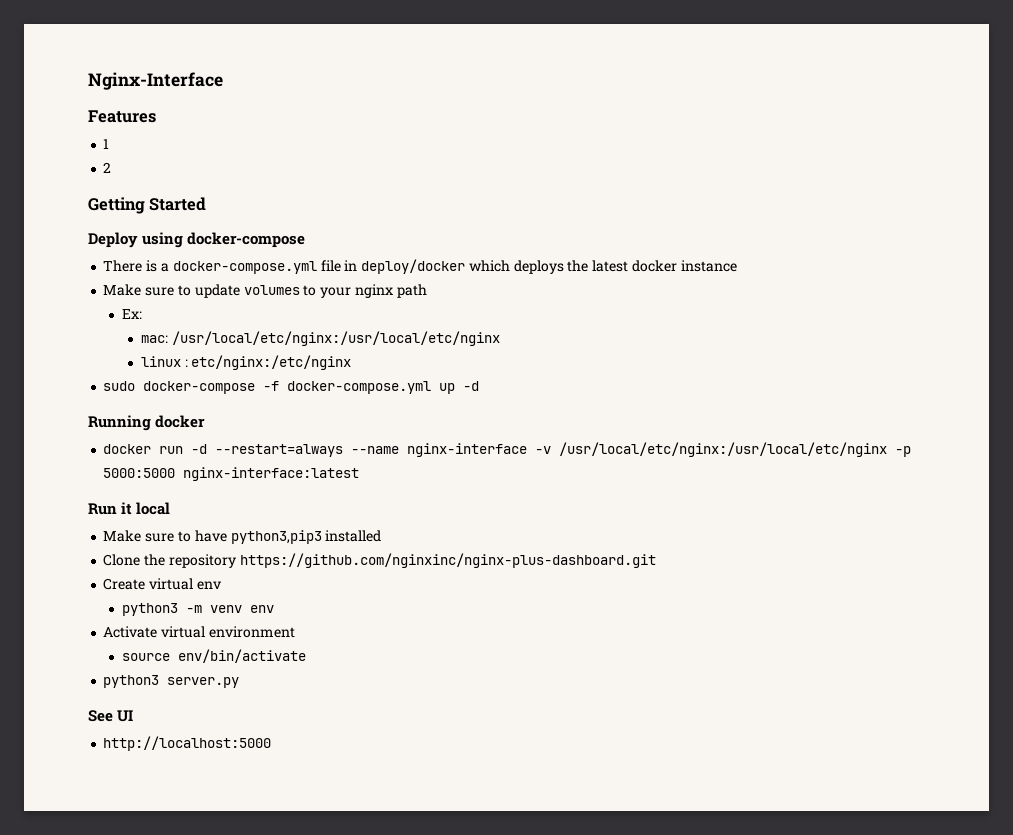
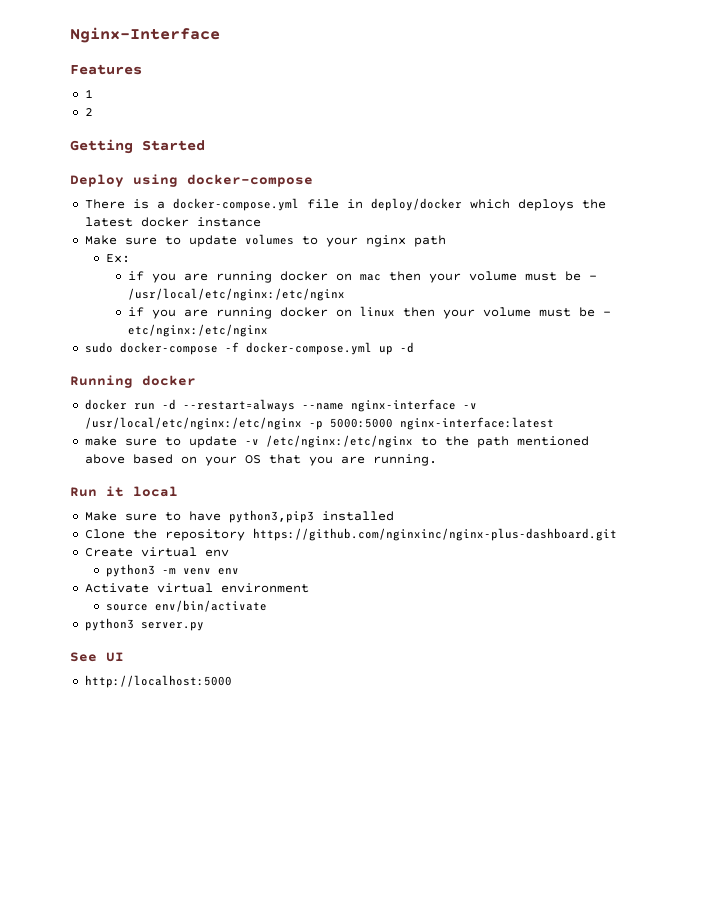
- mac: /usr/local/etc/nginx:/usr/local/etc/nginx
- linux : etc/nginx:/etc/nginx
+ if you are running docker on mac then your volume must be - /usr/local/etc/nginx:/etc/nginx
+ if you are running docker on linux then your volume must be - etc/nginx:/etc/nginx
- docker run -d --restart=always --name nginx-interface -v /usr/local/etc/nginx:/usr/local/etc/nginx -p 5000:5000 nginx-interface:latest
+ docker run -d --restart=always --name nginx-interface -v /usr/local/etc/nginx:/etc/nginx -p 5000:5000 nginx-interface:latest
+ make sure to update -v /etc/nginx:/etc/nginx to the path mentioned above based on your OS that you are running.

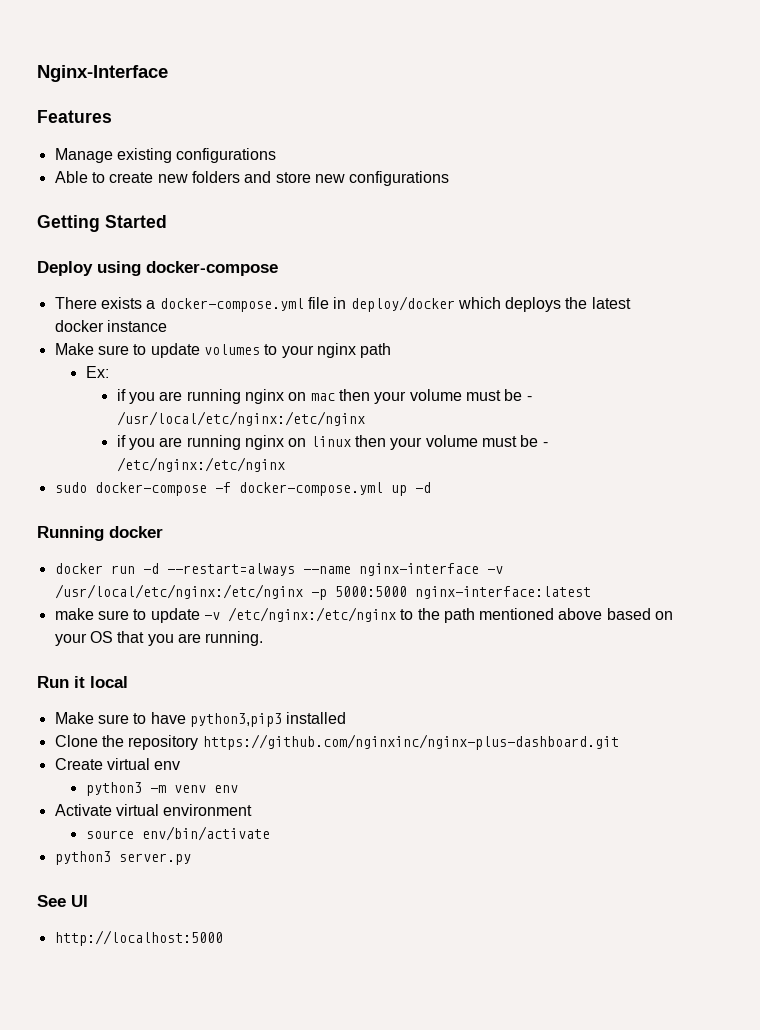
- 1
- 2
+ Manage existing configurations
+ Able to create new folders and store new configurations
- There is a docker-compose.yml file in deploy/docker which deploys the latest docker instance
+ There exists a docker-compose.yml file in deploy/docker which deploys the latest docker instance
- if you are running docker on mac then your volume must be - /usr/local/etc/nginx:/etc/nginx
+ if you are running nginx on mac then your volume must be - /usr/local/etc/nginx:/etc/nginx
- if you are running docker on linux then your volume must be - etc/nginx:/etc/nginx
+ if you are running nginx on linux then your volume must be - /etc/nginx:/etc/nginx

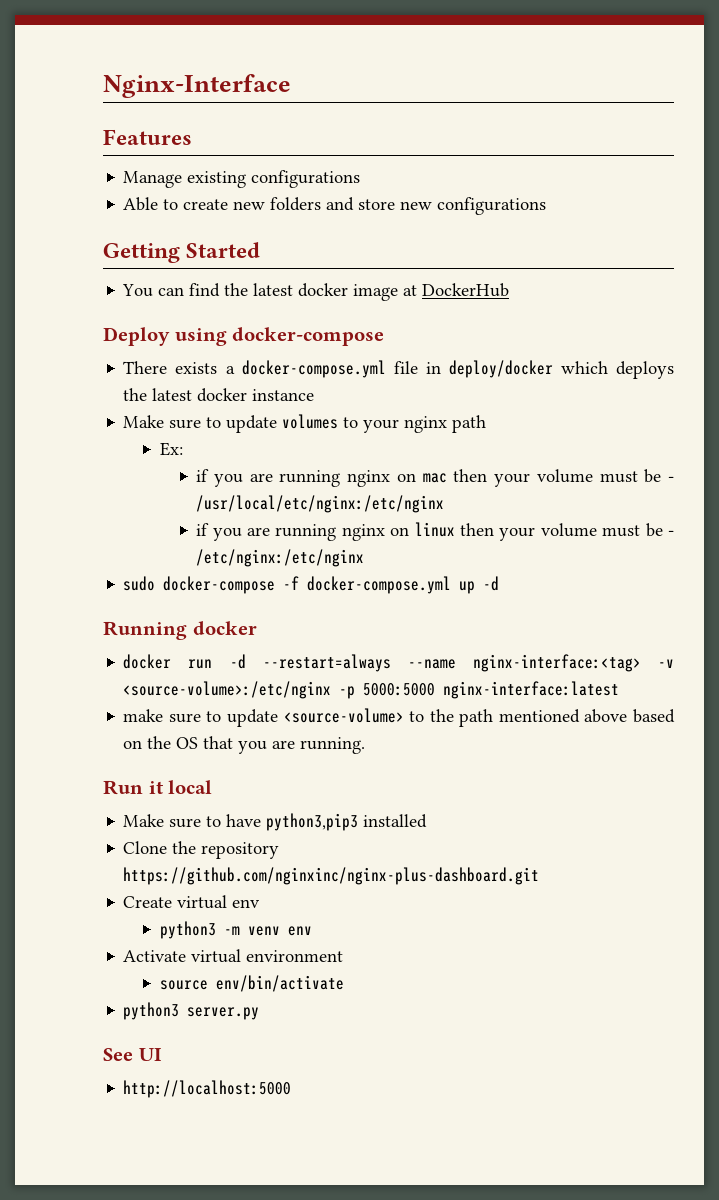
+ You can find the latest docker image at DockerHub
- docker run -d --restart=always --name nginx-interface -v /usr/local/etc/nginx:/etc/nginx -p 5000:5000 nginx-interface:latest
+ docker run -d --restart=always --name nginx-interface:<tag> -v <source-volume>:/etc/nginx -p 5000:5000 nginx-interface:latest
- make sure to update -v /etc/nginx:/etc/nginx to the path mentioned above based on your OS that you are running.
+ make sure to update <source-volume> to the path mentioned above based on the OS that you are running.

